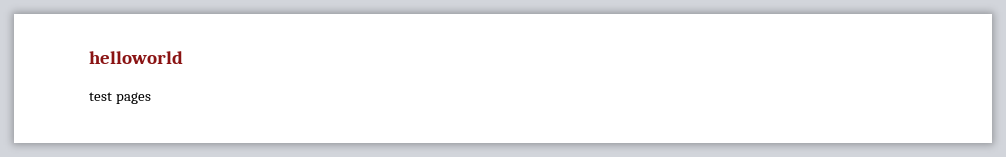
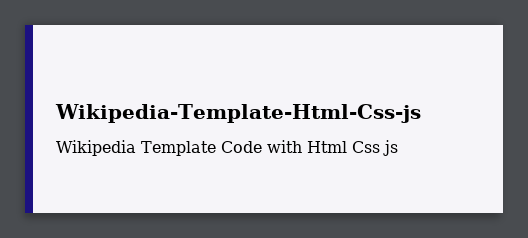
- helloworld
- test pages
+ Wikipedia-Template-Html-Css-js
+ Wikipedia Template Code with Html Css js

